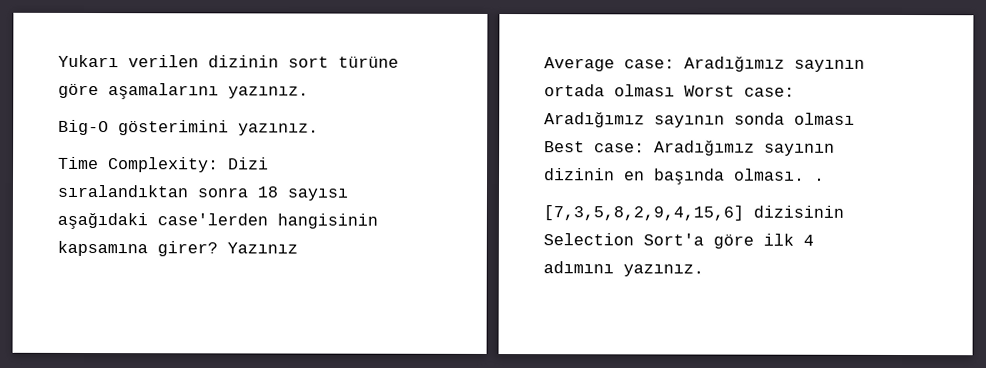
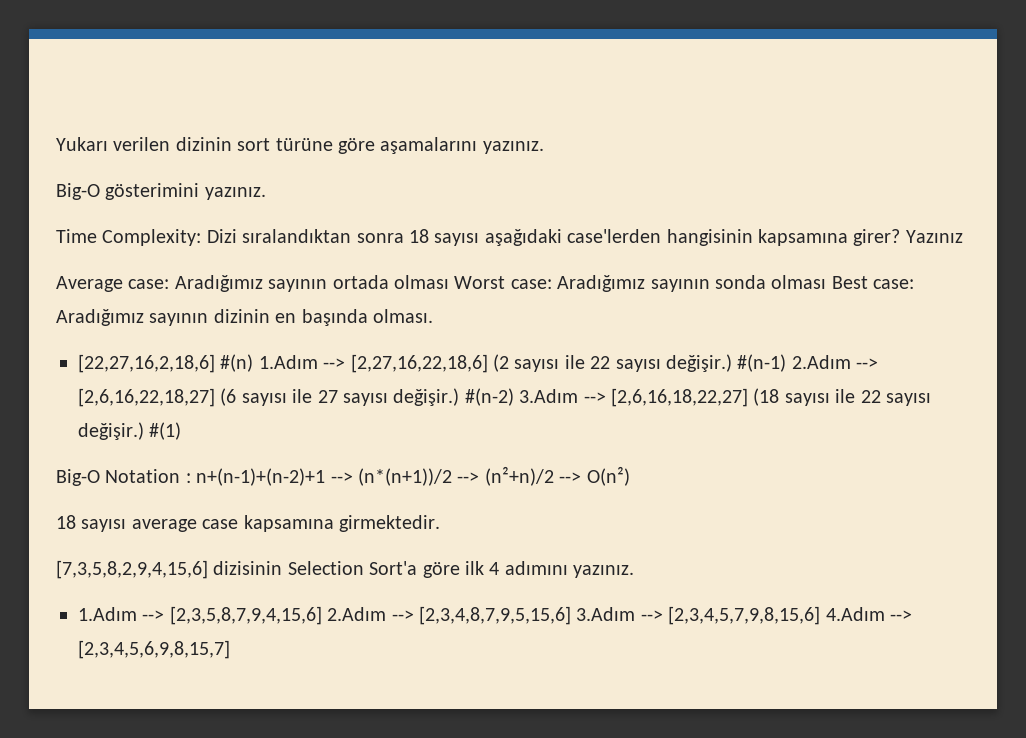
- Average case: Aradığımız sayının ortada olması Worst case: Aradığımız sayının sonda olması Best case: Aradığımız sayının dizinin en başında olması. .
+ Average case: Aradığımız sayının ortada olması Worst case: Aradığımız sayının sonda olması Best case: Aradığımız sayının dizinin en başında olması.
+ [22,27,16,2,18,6] #(n) 1.Adım --> [2,27,16,22,18,6] (2 sayısı ile 22 sayısı değişir.) #(n-1) 2.Adım --> [2,6,16,22,18,27] (6 sayısı ile 27 sayısı değişir.) #(n-2) 3.Adım --> [2,6,16,18,22,27] (18 sayısı ile 22 sayısı değişir.) #(1)
+ Big-O Notation : n+(n-1)+(n-2)+1 --> (n*(n+1))/2 --> (n²+n)/2 --> O(n²)
+ 18 sayısı average case kapsamına girmektedir.
+ 1.Adım --> [2,3,5,8,7,9,4,15,6] 2.Adım --> [2,3,4,8,7,9,5,15,6] 3.Adım --> [2,3,4,5,7,9,8,15,6] 4.Adım --> [2,3,4,5,6,9,8,15,7]

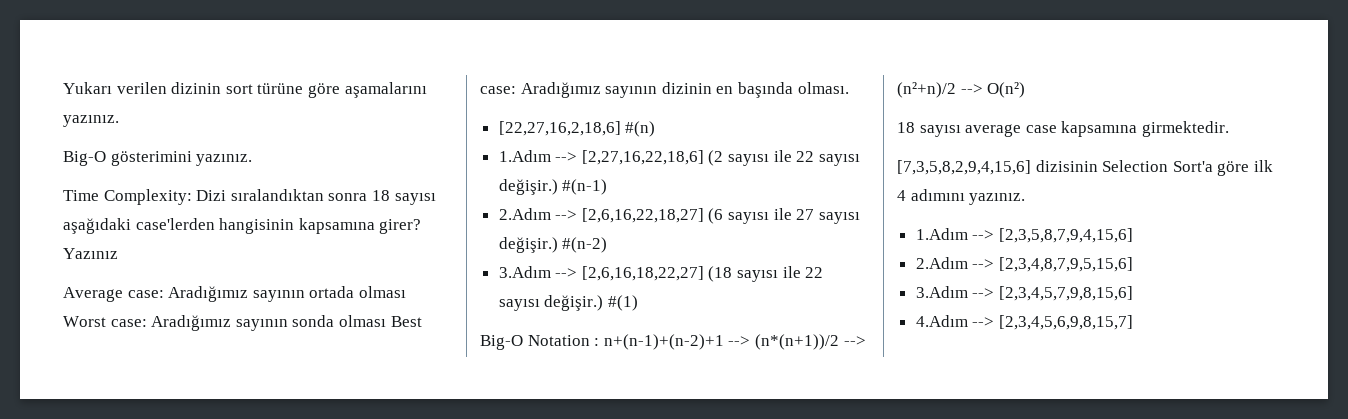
- [22,27,16,2,18,6] #(n) 1.Adım --> [2,27,16,22,18,6] (2 sayısı ile 22 sayısı değişir.)
+ [22,27,16,2,18,6] #(n)
+ 1.Adım --> [2,27,16,22,18,6] (2 sayısı ile 22 sayısı değişir.)
- #(n-1) 2.Adım --> [2,6,16,22,18,27] (6 sayısı ile 27 sayısı değişir.)
+ #(n-1)
+ 2.Adım --> [2,6,16,22,18,27] (6 sayısı ile 27 sayısı değişir.)
- #(n-2) 3.Adım --> [2,6,16,18,22,27] (18 sayısı ile 22 sayısı değişir.)
+ #(n-2)
+ 3.Adım --> [2,6,16,18,22,27] (18 sayısı ile 22 sayısı değişir.)
- 1.Adım --> [2,3,5,8,7,9,4,15,6] 2.Adım --> [2,3,4,8,7,9,5,15,6] 3.Adım --> [2,3,4,5,7,9,8,15,6] 4.Adım --> [2,3,4,5,6,9,8,15,7]
+ 1.Adım --> [2,3,5,8,7,9,4,15,6]
+ 2.Adım --> [2,3,4,8,7,9,5,15,6]
+ 3.Adım --> [2,3,4,5,7,9,8,15,6]
+ 4.Adım --> [2,3,4,5,6,9,8,15,7]

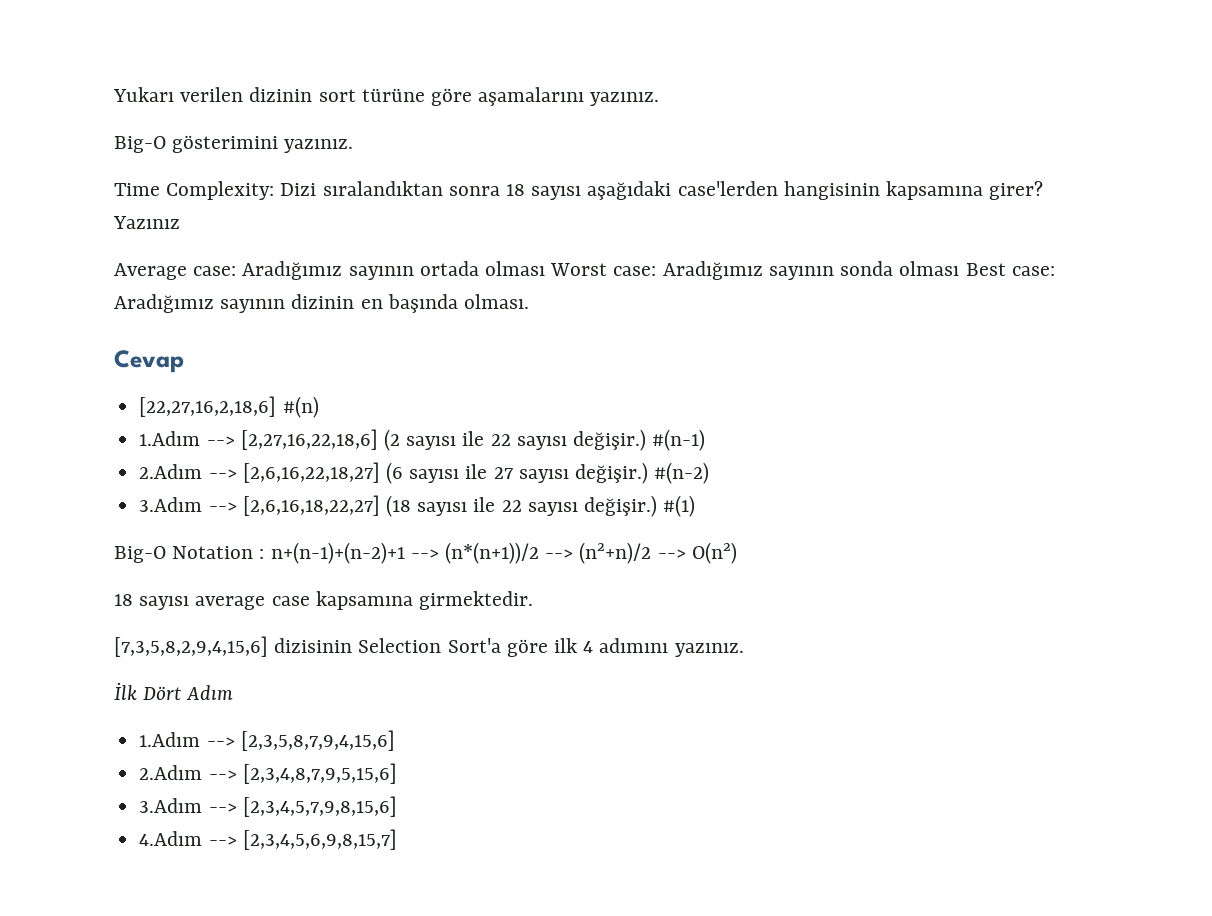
+ Cevap
+ İlk Dört Adım

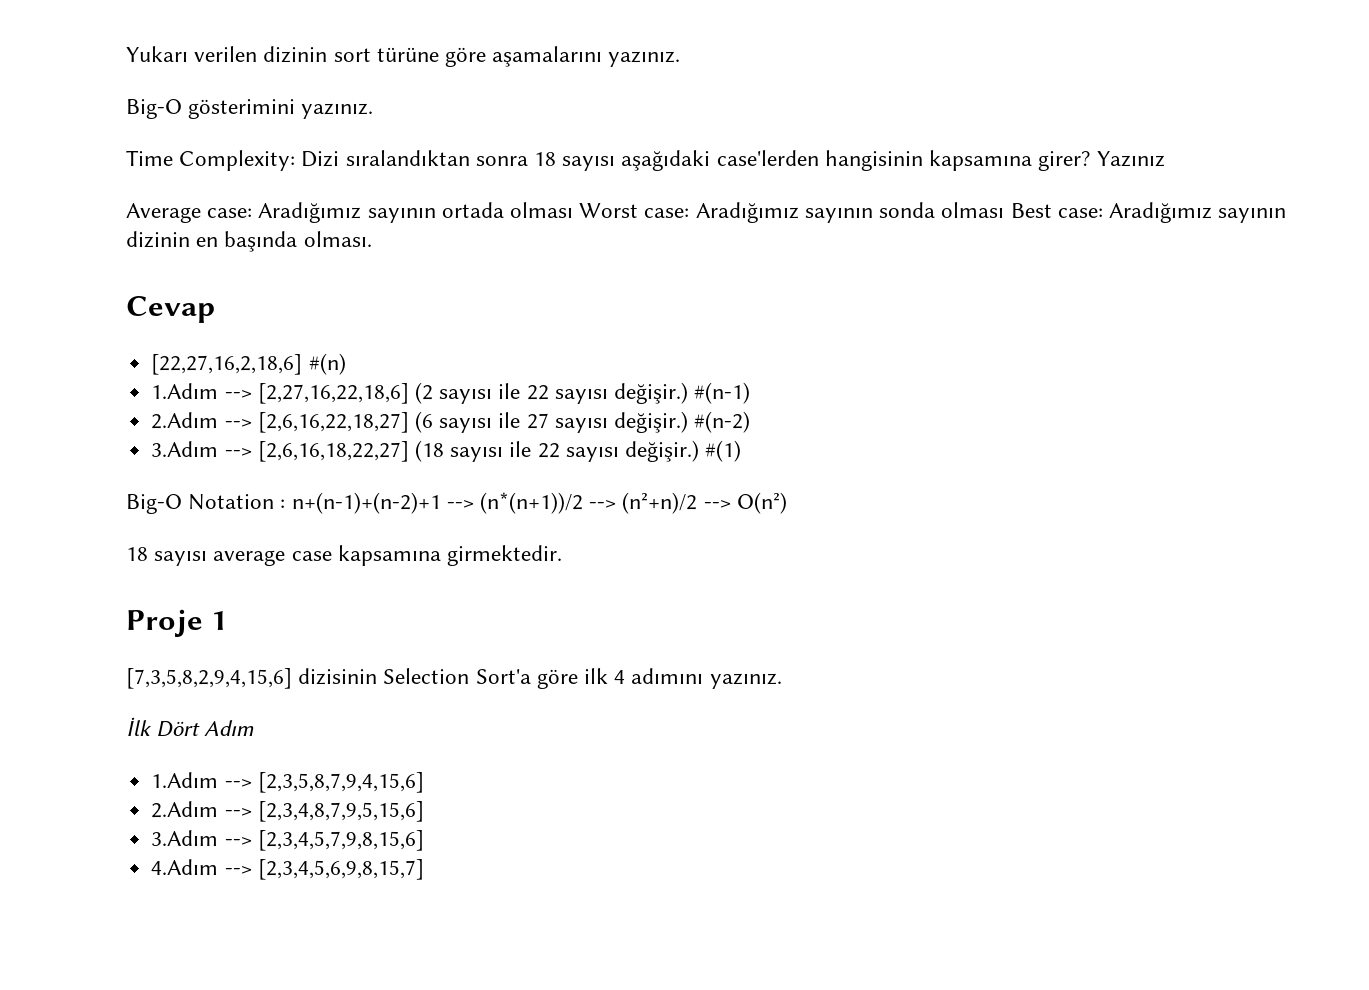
+ Proje 1

